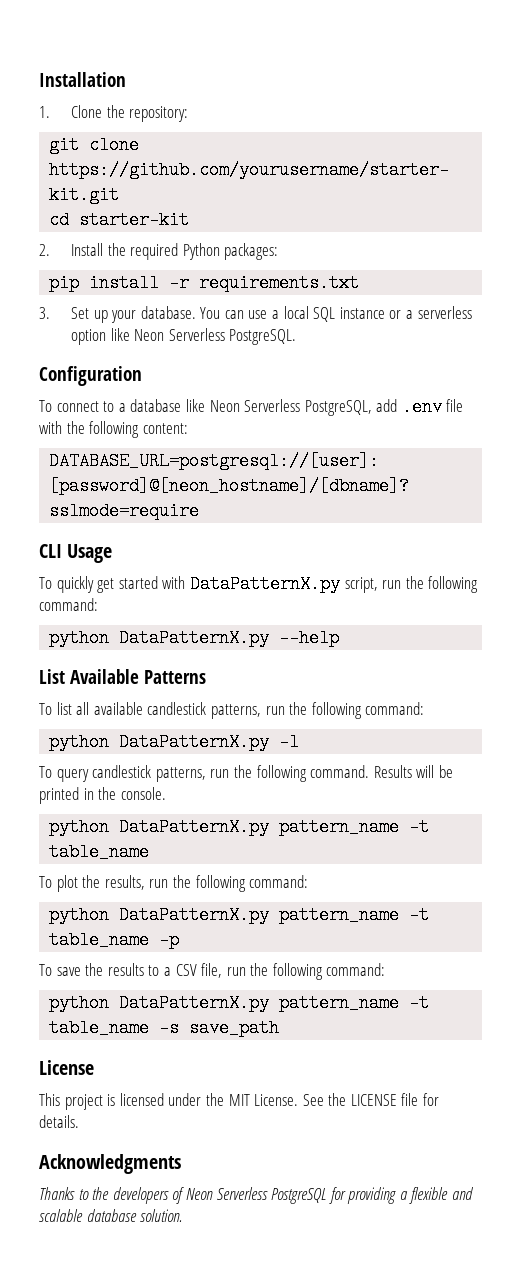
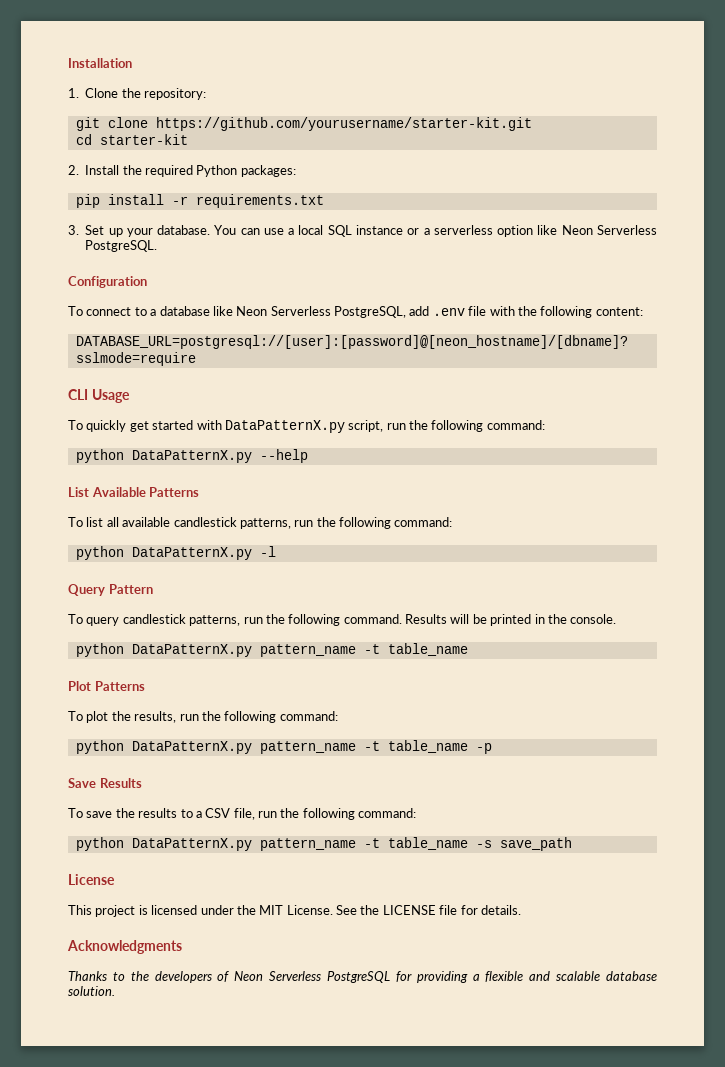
+ Query Pattern
+ Plot Patterns
+ Save Results

